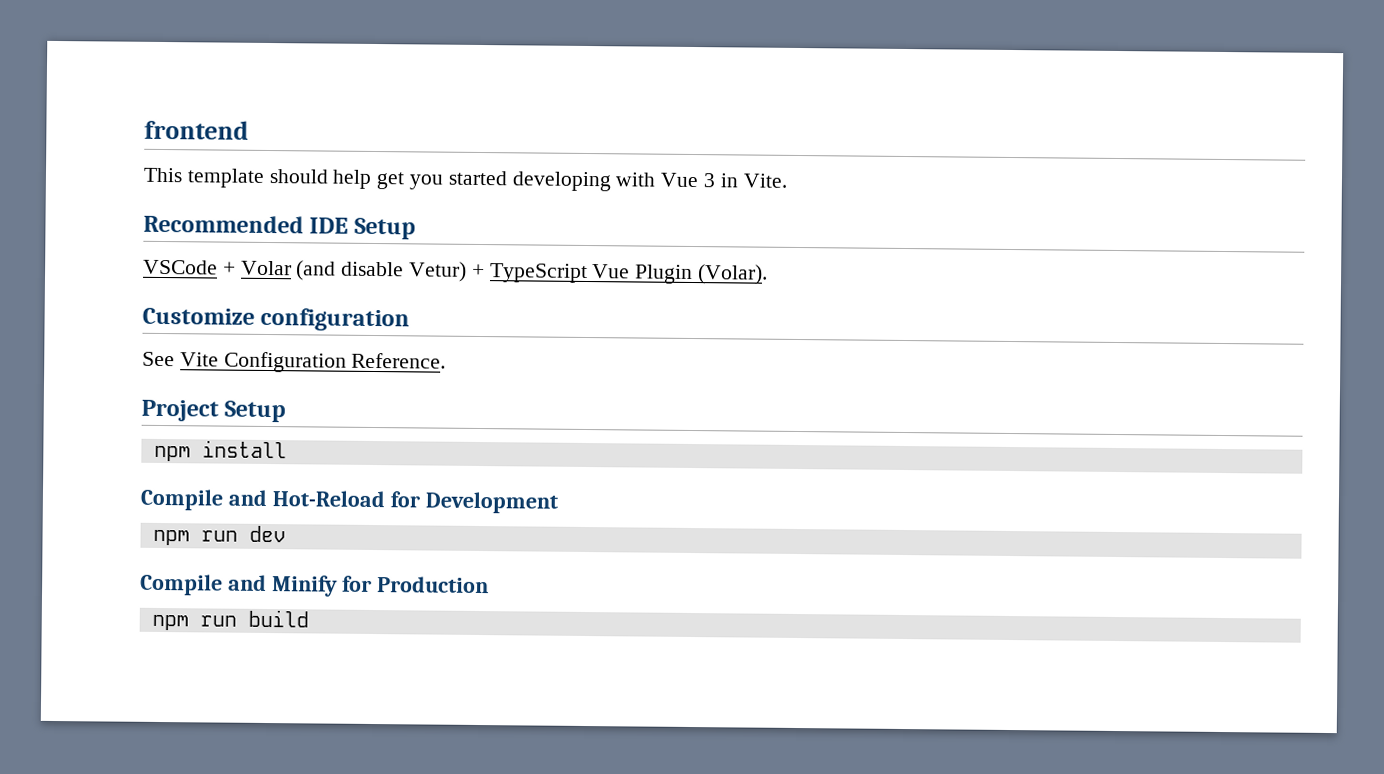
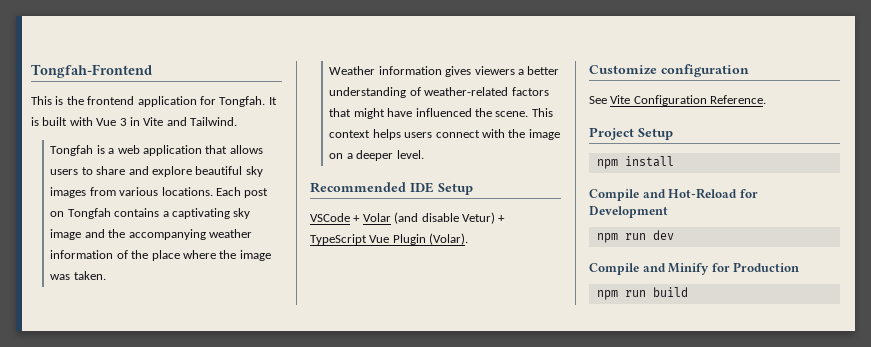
- frontend
- This template should help get you started developing with Vue 3 in Vite.
+ Tongfah-Frontend
+ This is the frontend application for Tongfah. It is built with Vue 3 in Vite and Tailwind.
+ Tongfah is a web application that allows users to share and explore beautiful sky images from various locations. Each post on Tongfah contains a captivating sky image and the accompanying weather information of the place where the image was taken.
+ Weather information gives viewers a better understanding of weather-related factors that might have influenced the scene. This context helps users connect with the image on a deeper level.

